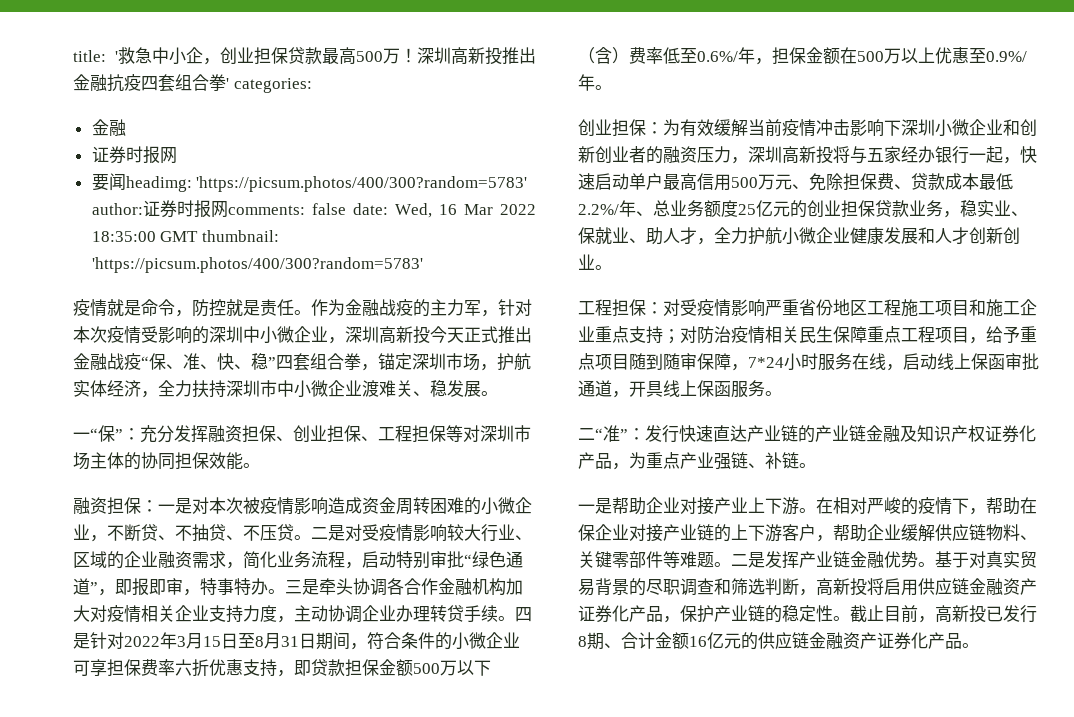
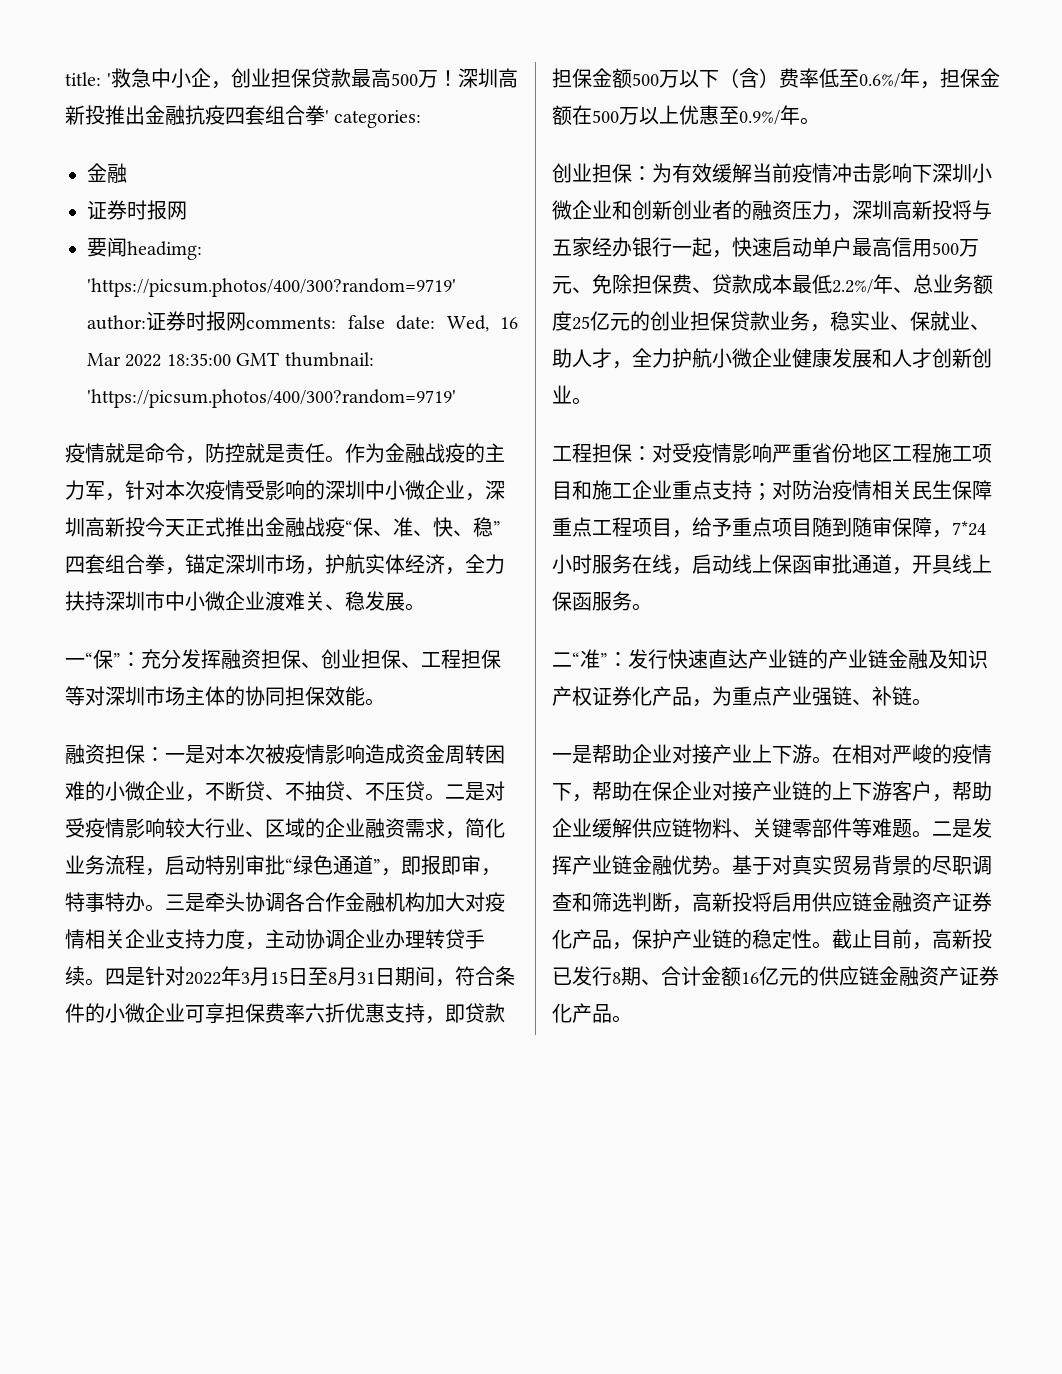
- 要闻headimg: 'https://picsum.photos/400/300?random=5783' author:证券时报网comments: false date: Wed, 16 Mar 2022 18:35:00 GMT thumbnail: 'https://picsum.photos/400/300?random=5783'
+ 要闻headimg: 'https://picsum.photos/400/300?random=9719' author:证券时报网comments: false date: Wed, 16 Mar 2022 18:35:00 GMT thumbnail: 'https://picsum.photos/400/300?random=9719'

